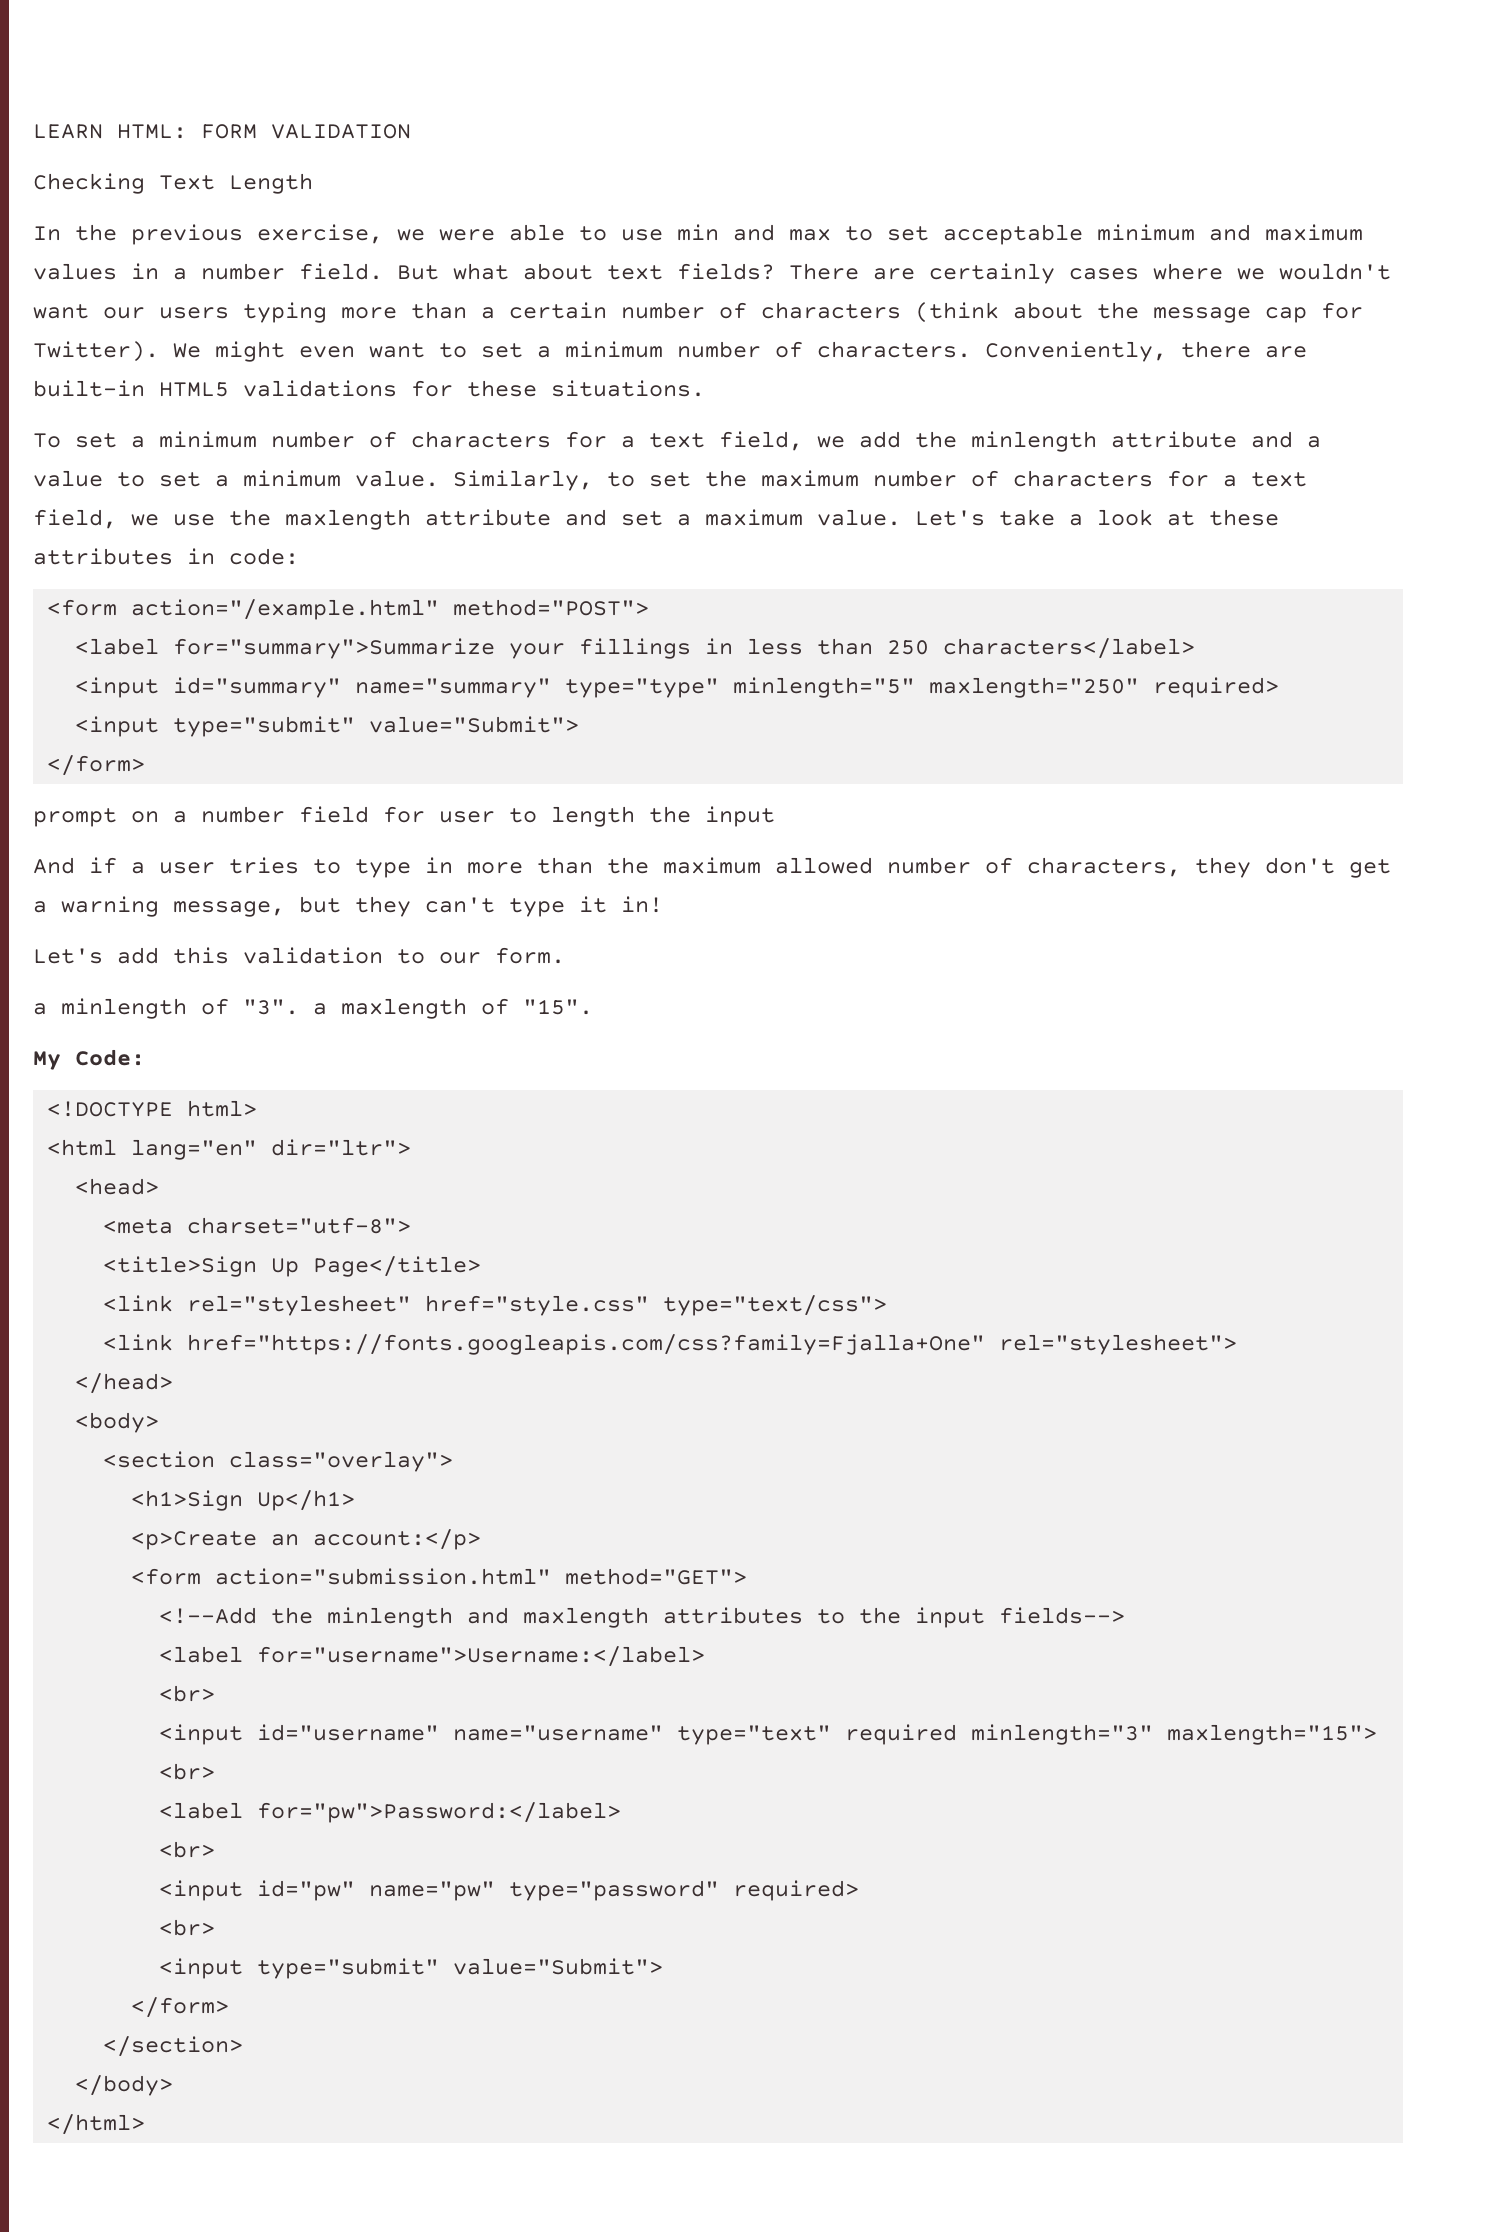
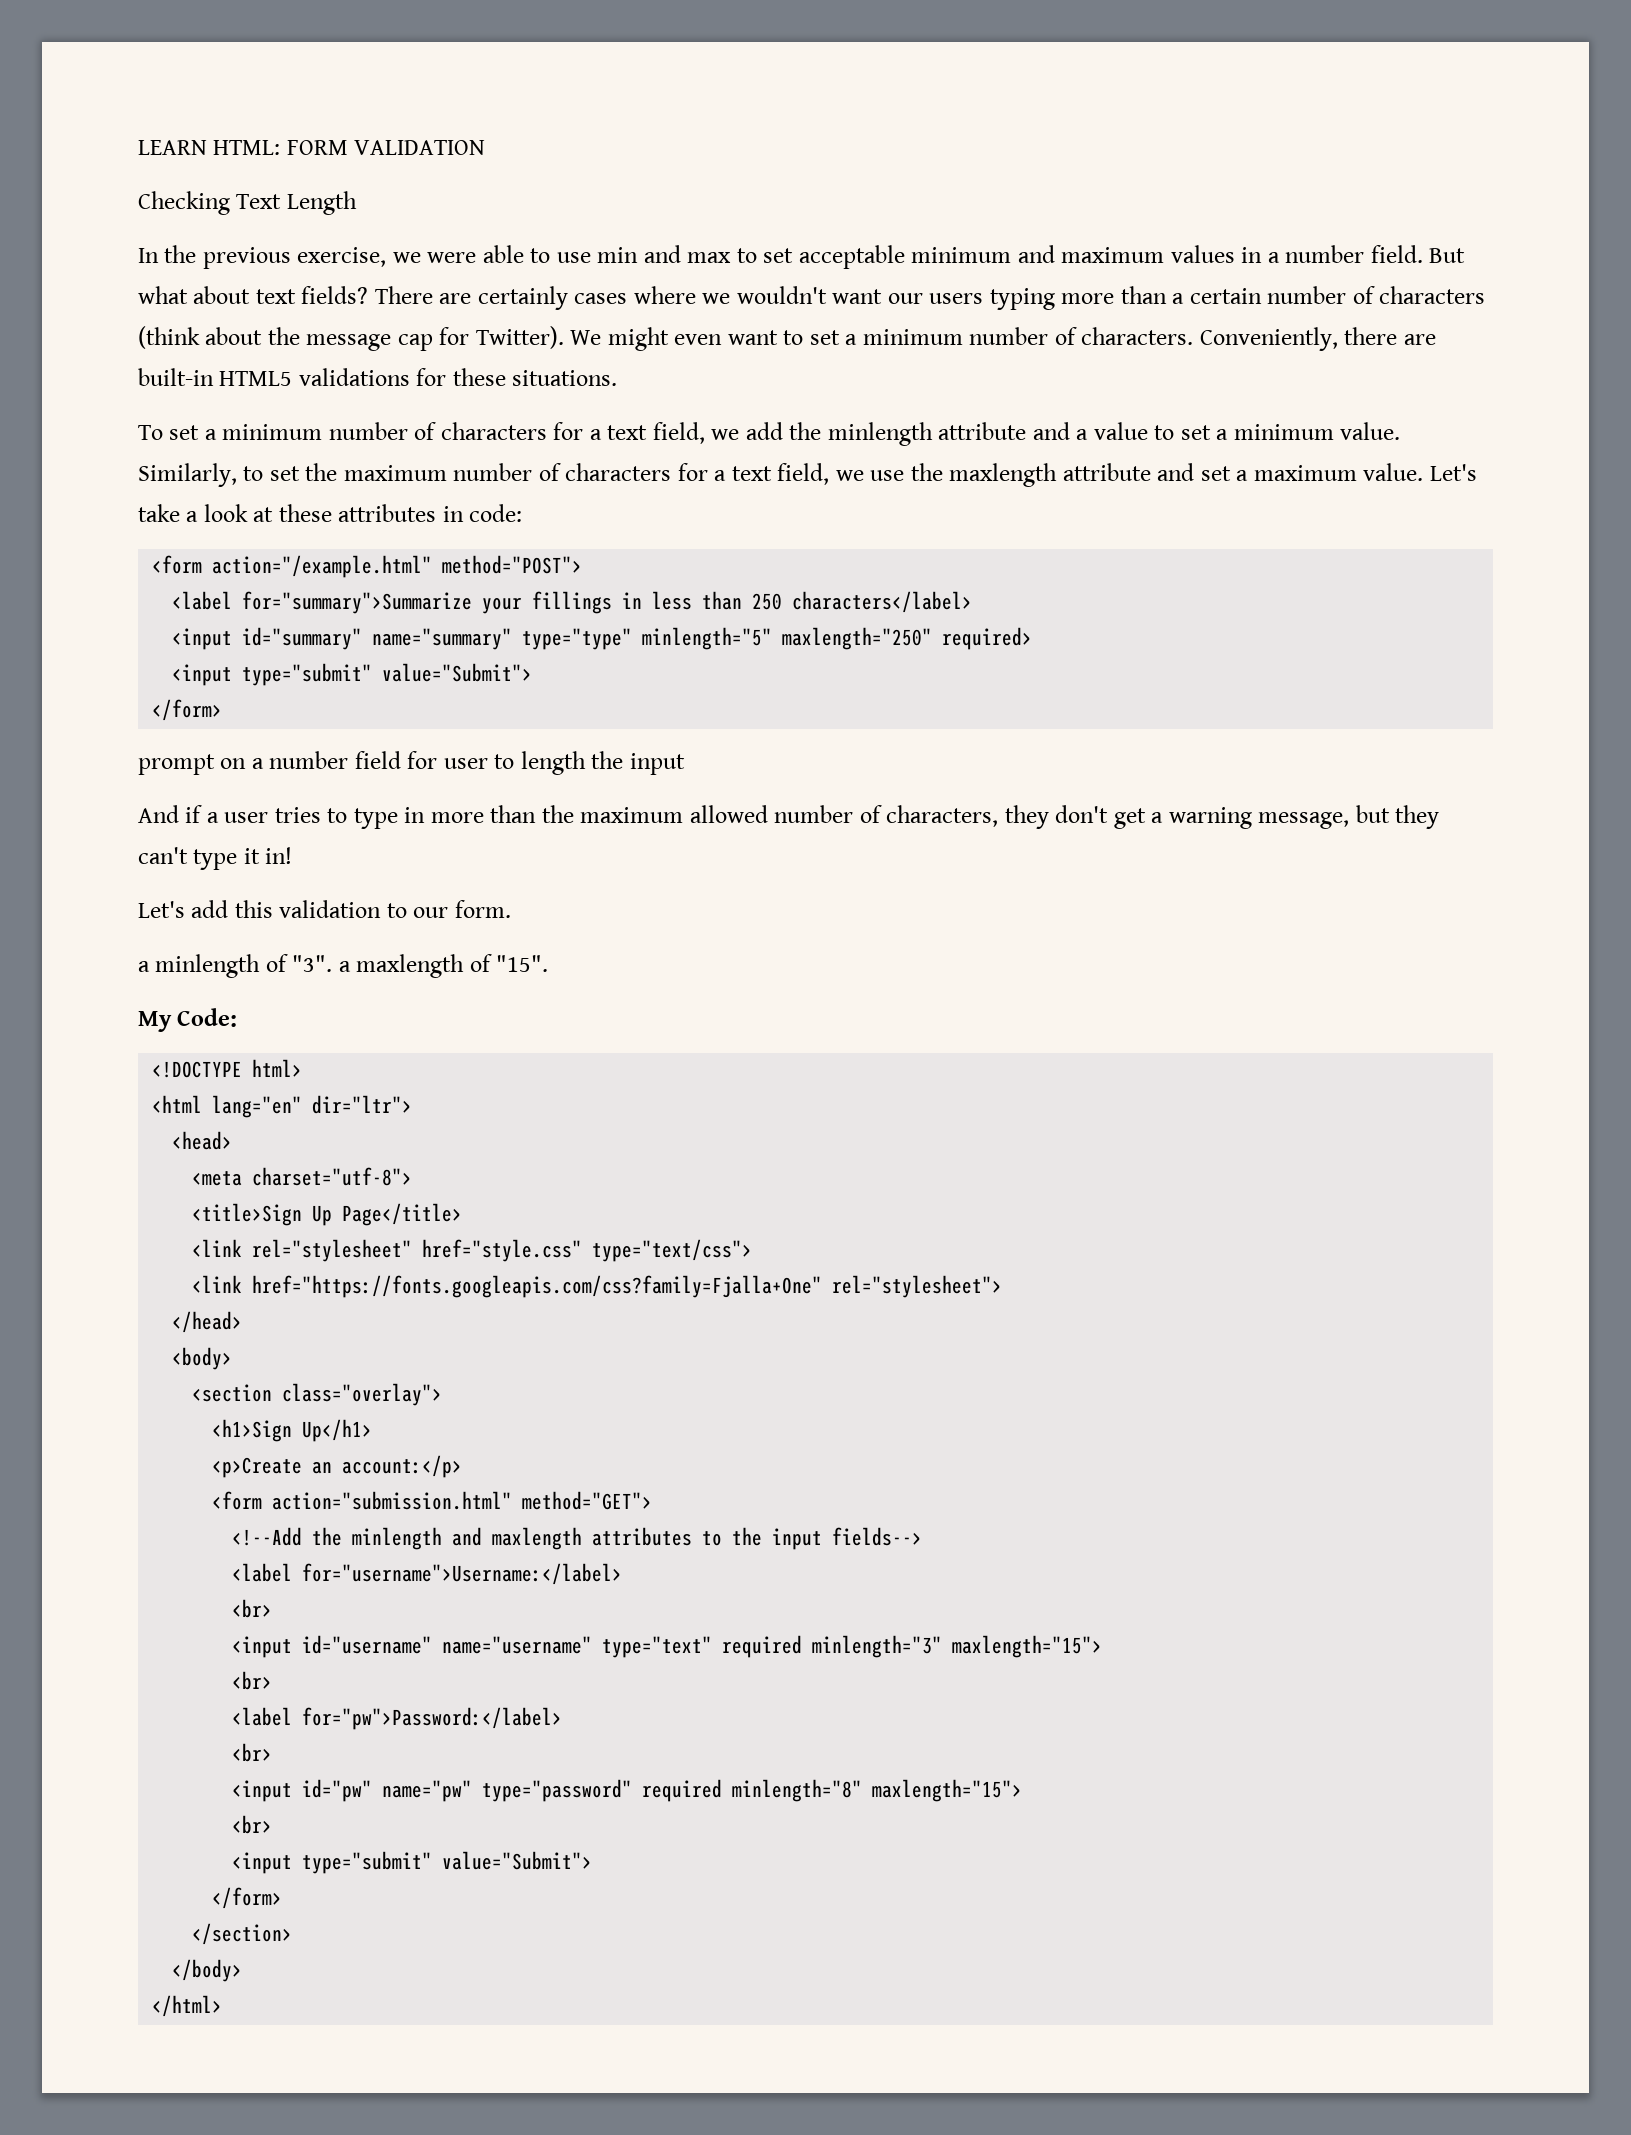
- <input id="pw" name="pw" type="password" required>
+ <input id="pw" name="pw" type="password" required minlength="8" maxlength="15">

